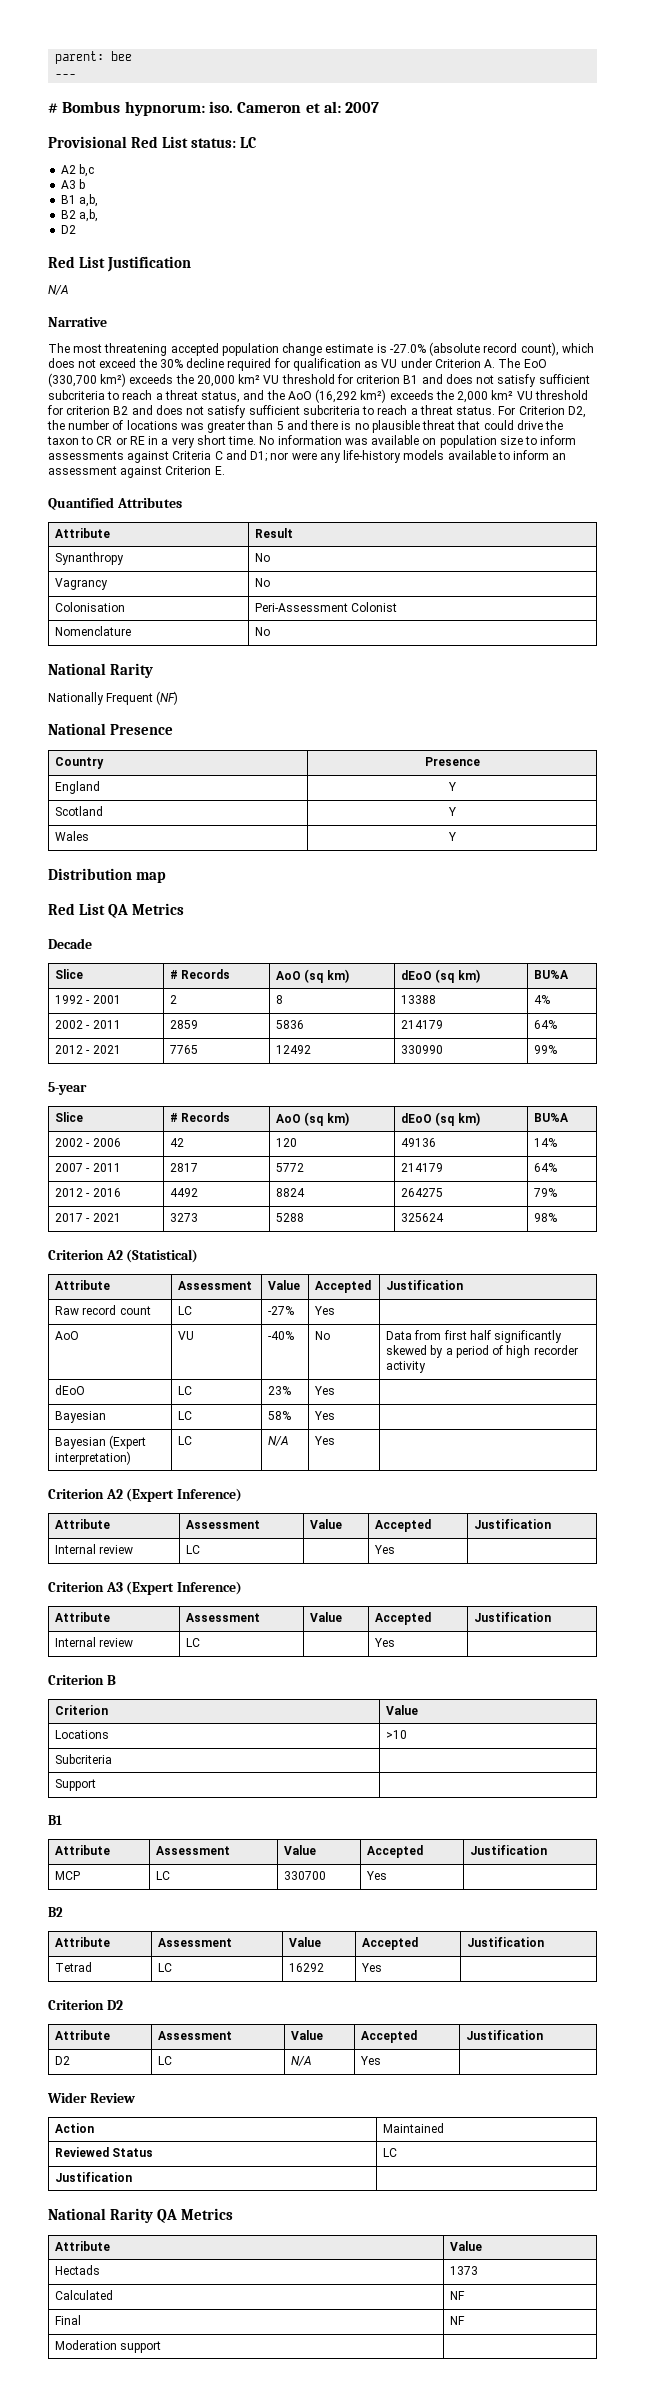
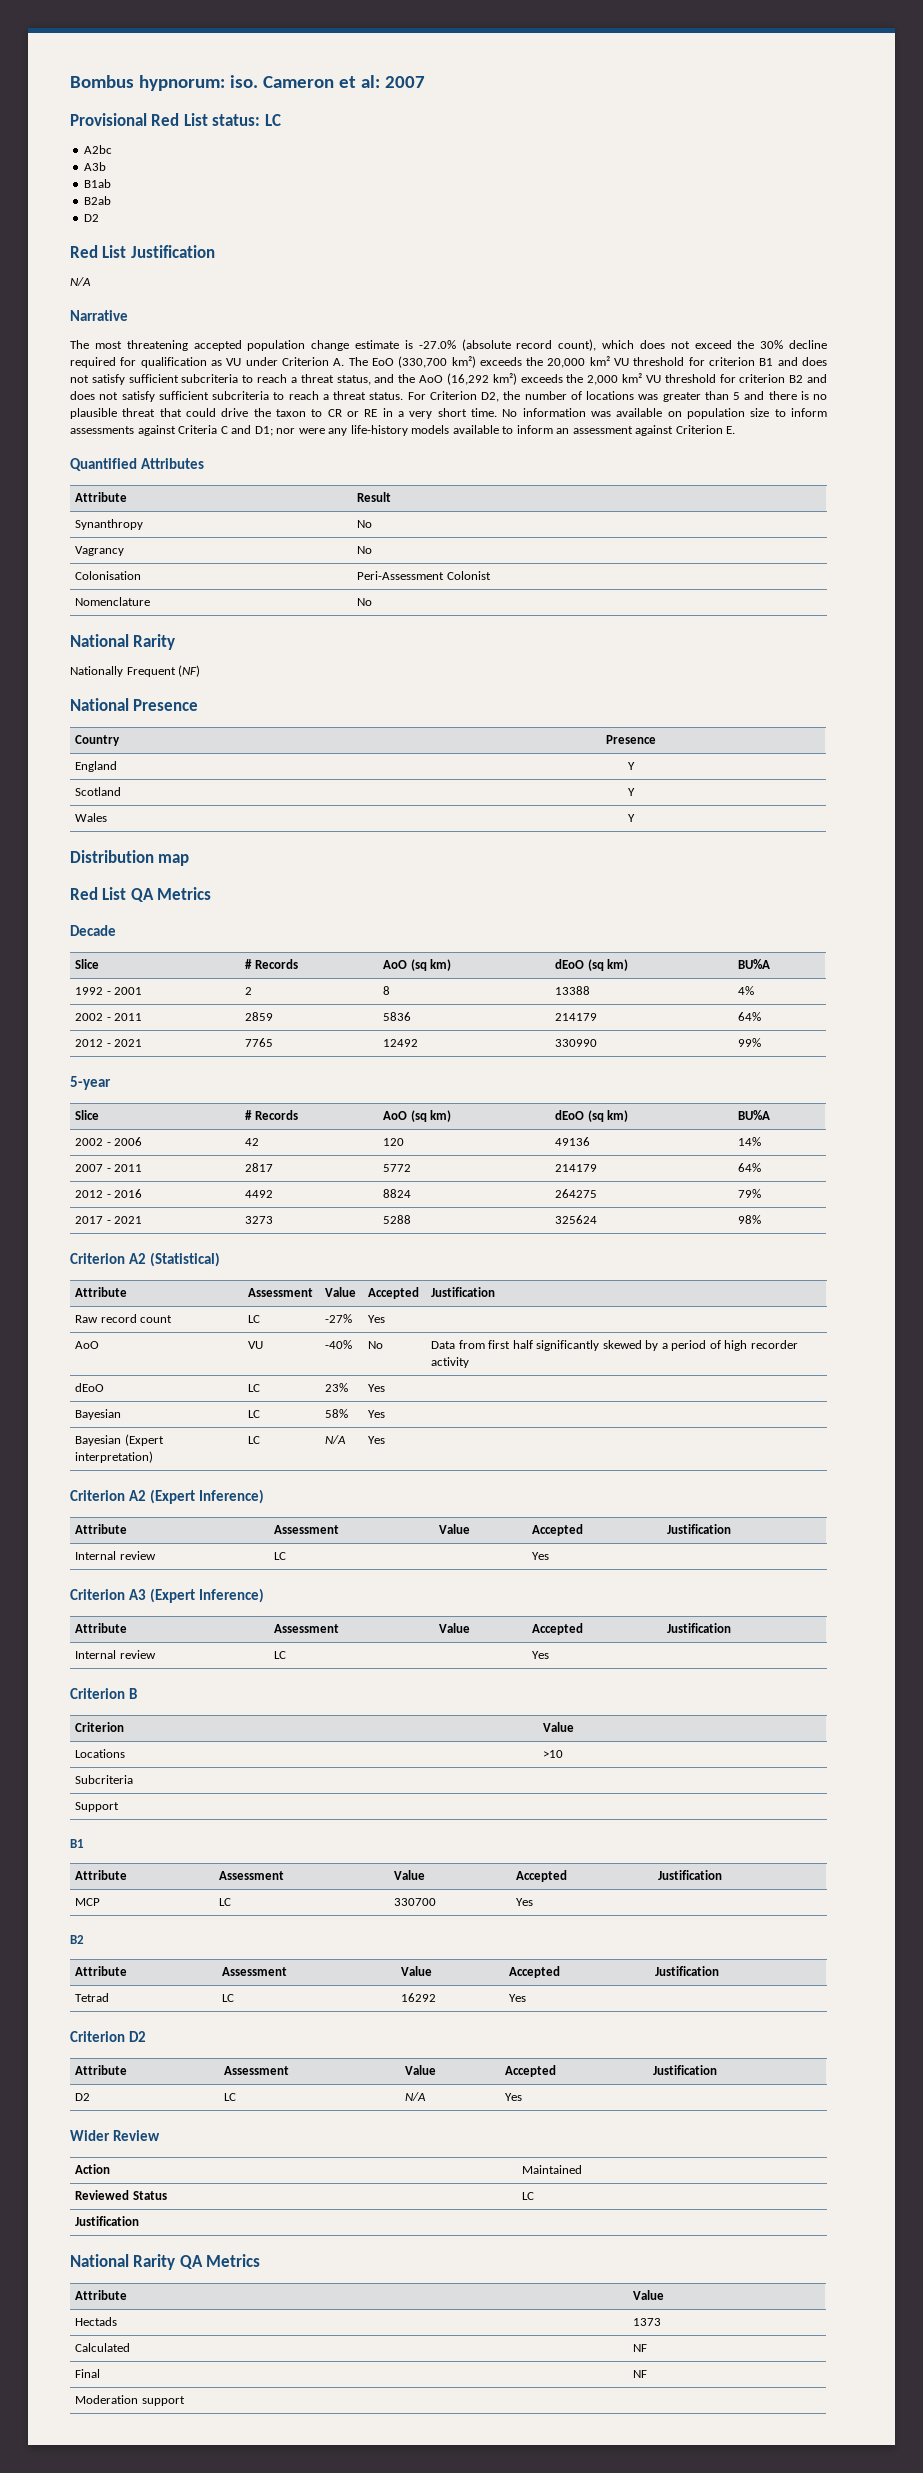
- parent: bee
- ---
- # Bombus hypnorum: iso.
+ Bombus hypnorum: iso.
- A2 b,c
- A3 b
- B1 a,b,
- B2 a,b,
+ A2bc
+ A3b
+ B1ab
+ B2ab

